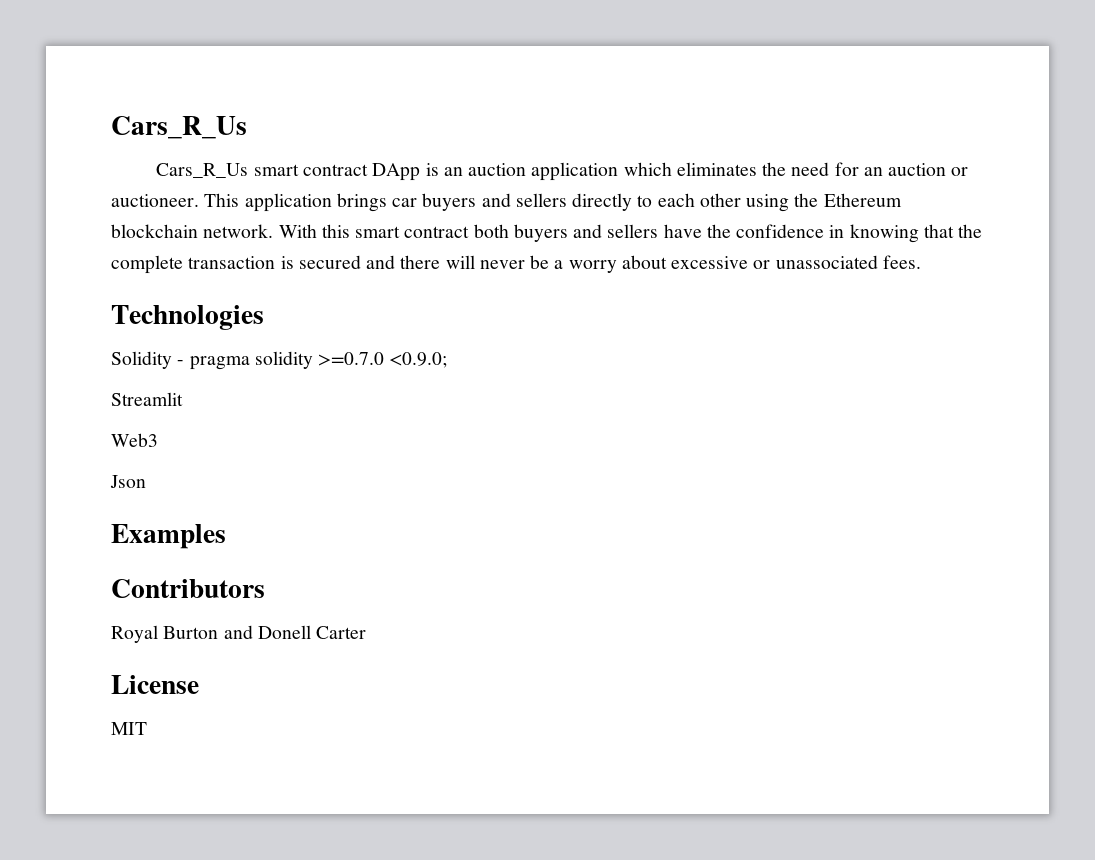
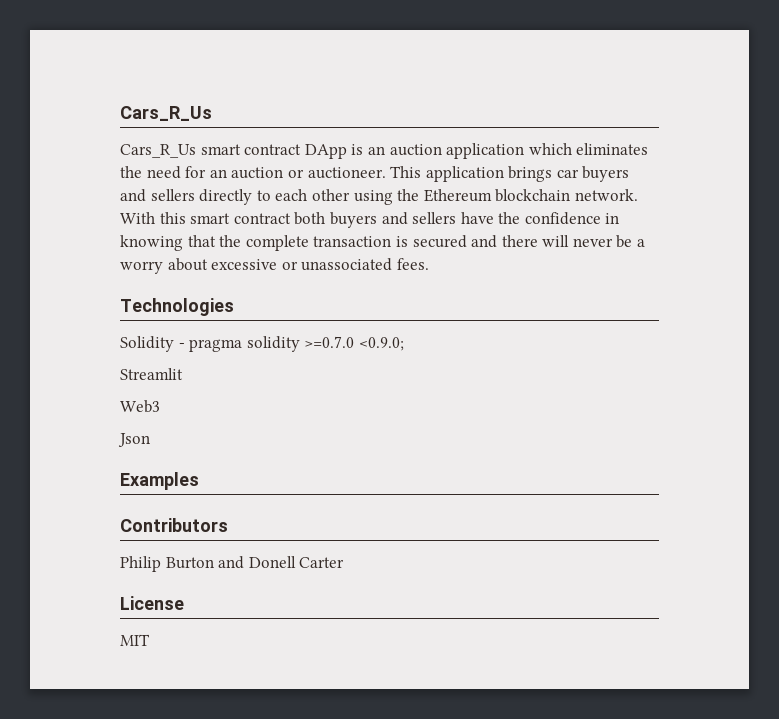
- Royal Burton and Donell Carter
+ Philip Burton and Donell Carter

